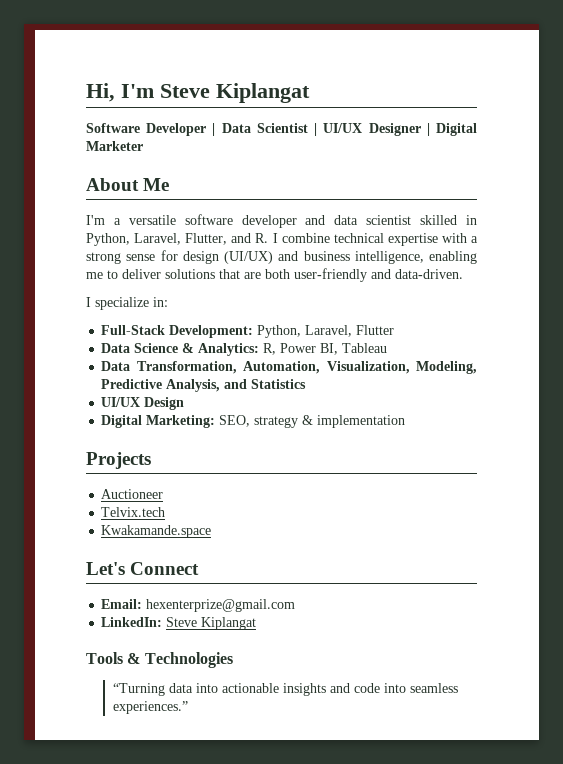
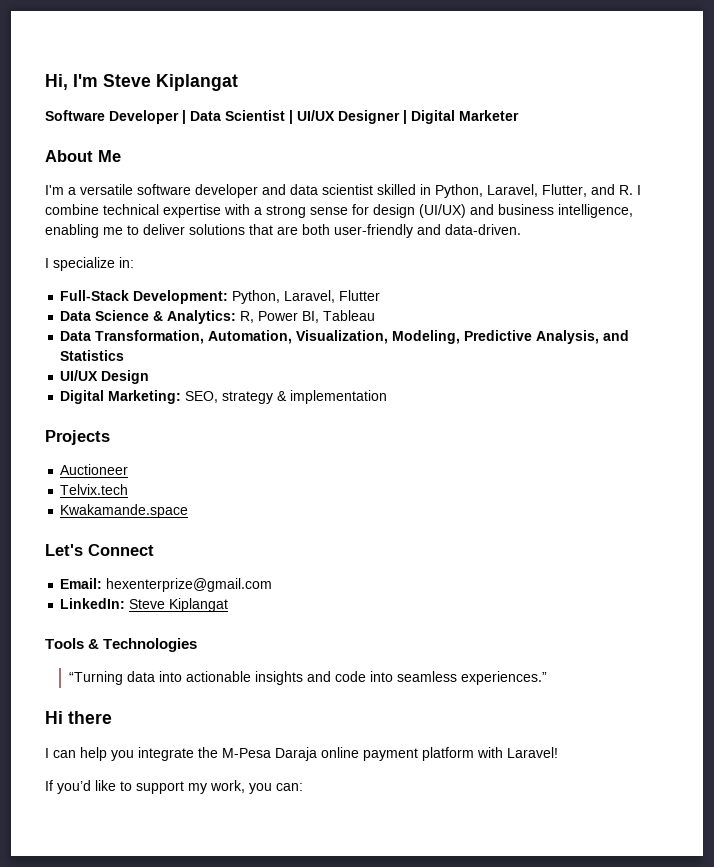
+ Hi there
+ I can help you integrate the M-Pesa Daraja online payment platform with Laravel!
+ If you’d like to support my work, you can:

